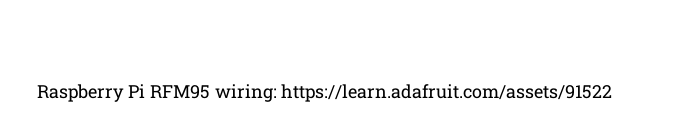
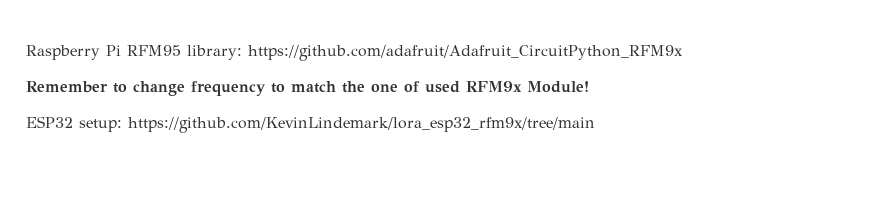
- Raspberry Pi RFM95 wiring: https://learn.adafruit.com/assets/91522
+ Raspberry Pi RFM95 library: https://github.com/adafruit/Adafruit_CircuitPython_RFM9x
+ Remember to change frequency to match the one of used RFM9x Module!
+ ESP32 setup: https://github.com/KevinLindemark/lora_esp32_rfm9x/tree/main

